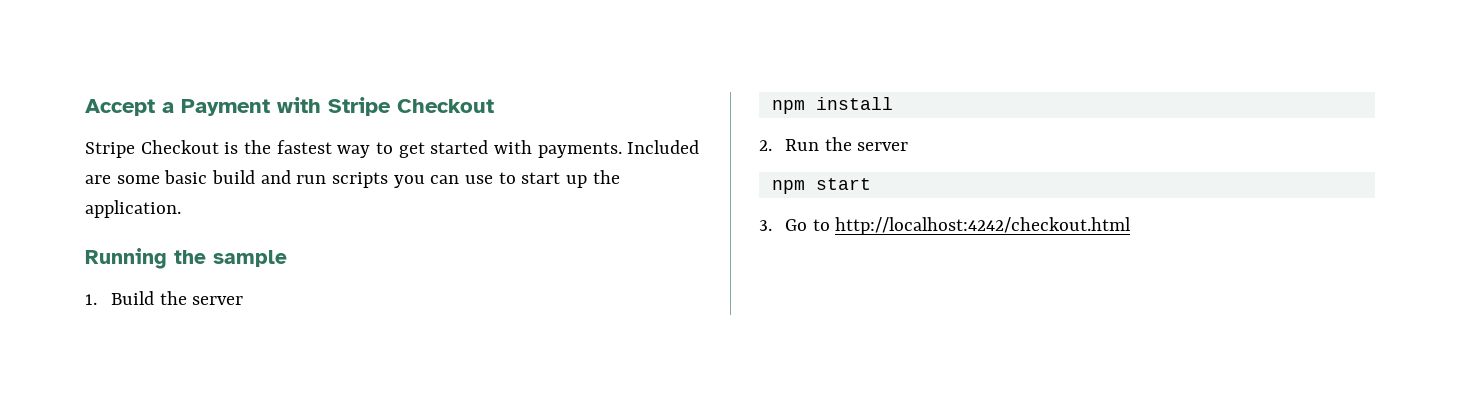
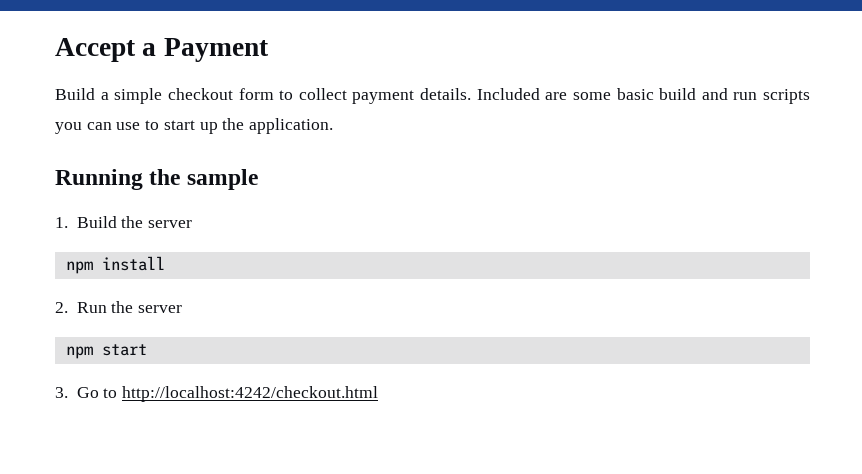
- Accept a Payment with Stripe Checkout
- Stripe Checkout is the fastest way to get started with payments.
+ Accept a Payment
+ Build a simple checkout form to collect payment details.

